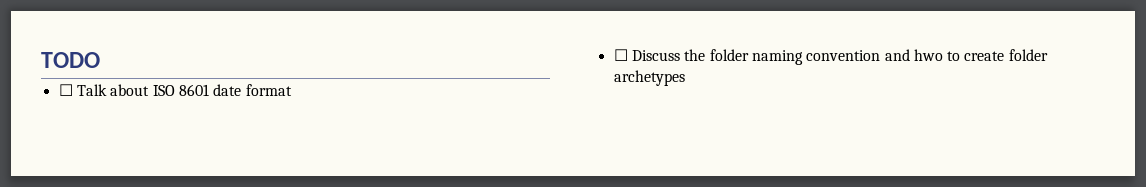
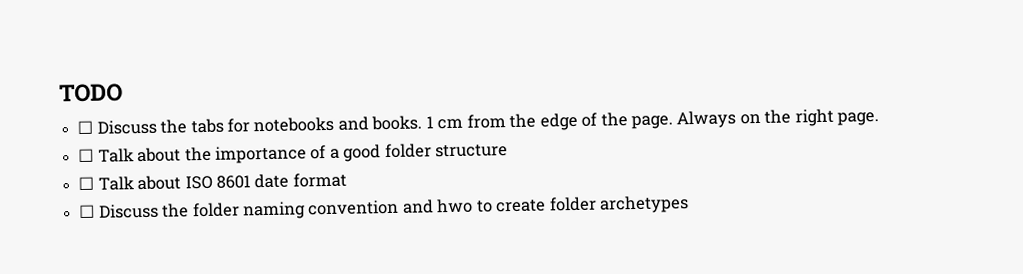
+ ☐ Discuss the tabs for notebooks and books. 1 cm from the edge of the page. Always on the right page.
+ ☐ Talk about the importance of a good folder structure

